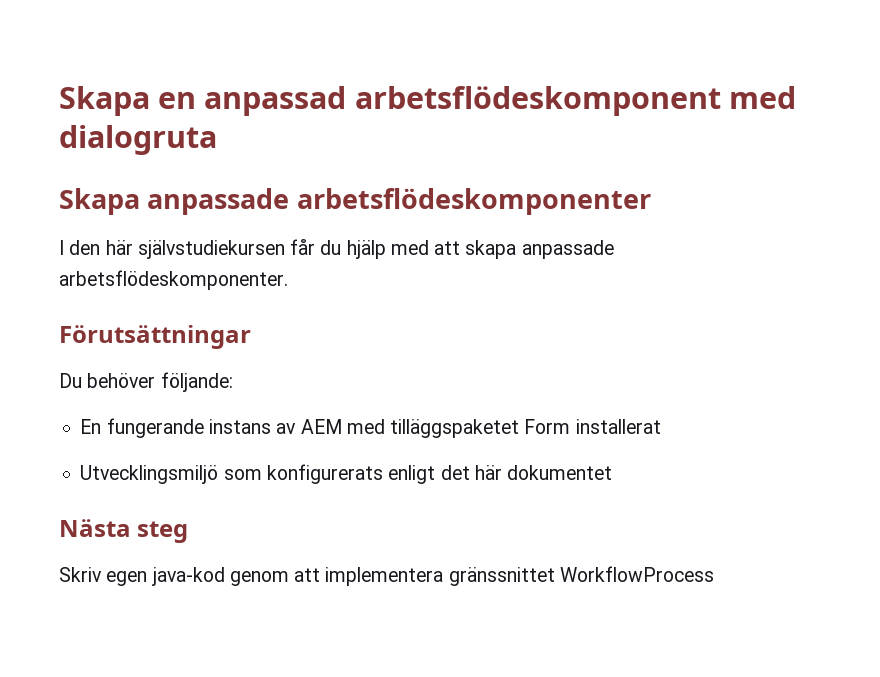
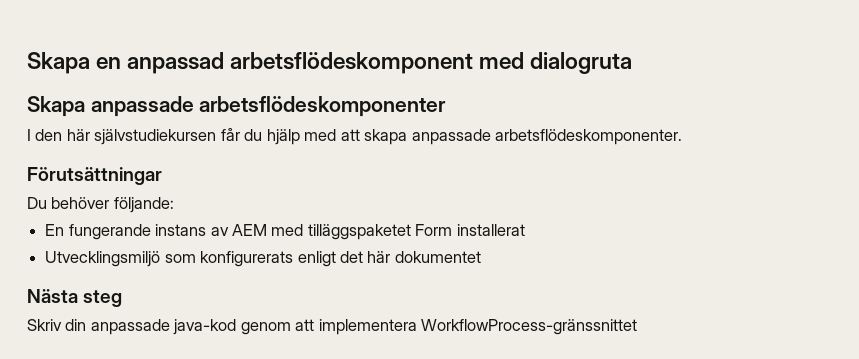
- Skriv egen java-kod genom att implementera gränssnittet WorkflowProcess
+ Skriv din anpassade java-kod genom att implementera WorkflowProcess-gränssnittet

